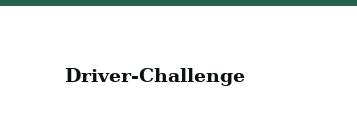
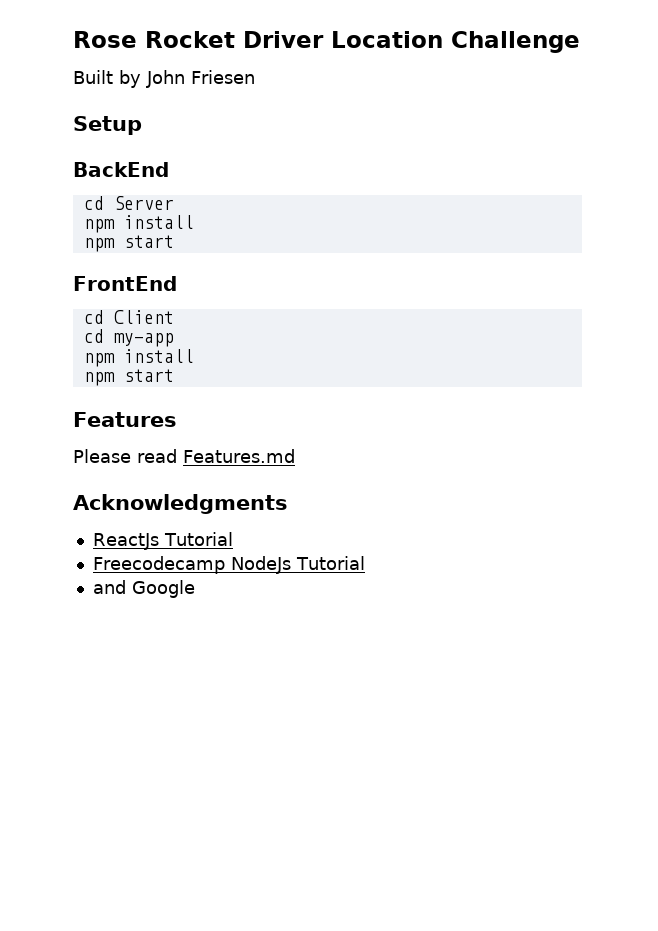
- Driver-Challenge
+ Rose Rocket Driver Location Challenge
+ Built by John Friesen
+ Setup
+ BackEnd
+ cd Server
+ npm install
+ npm start
+ FrontEnd
+ cd Client
+ cd my-app
+ npm install
+ npm start
+ Features
+ Please read Features.md
+ Acknowledgments
+ ReactJs Tutorial
+ Freecodecamp NodeJs Tutorial
+ and Google

